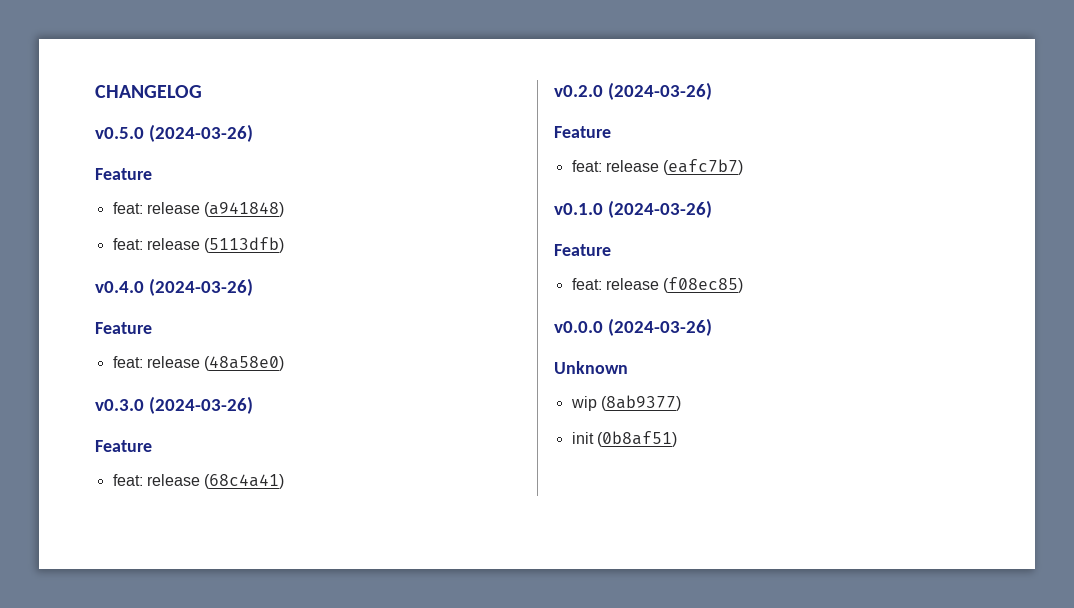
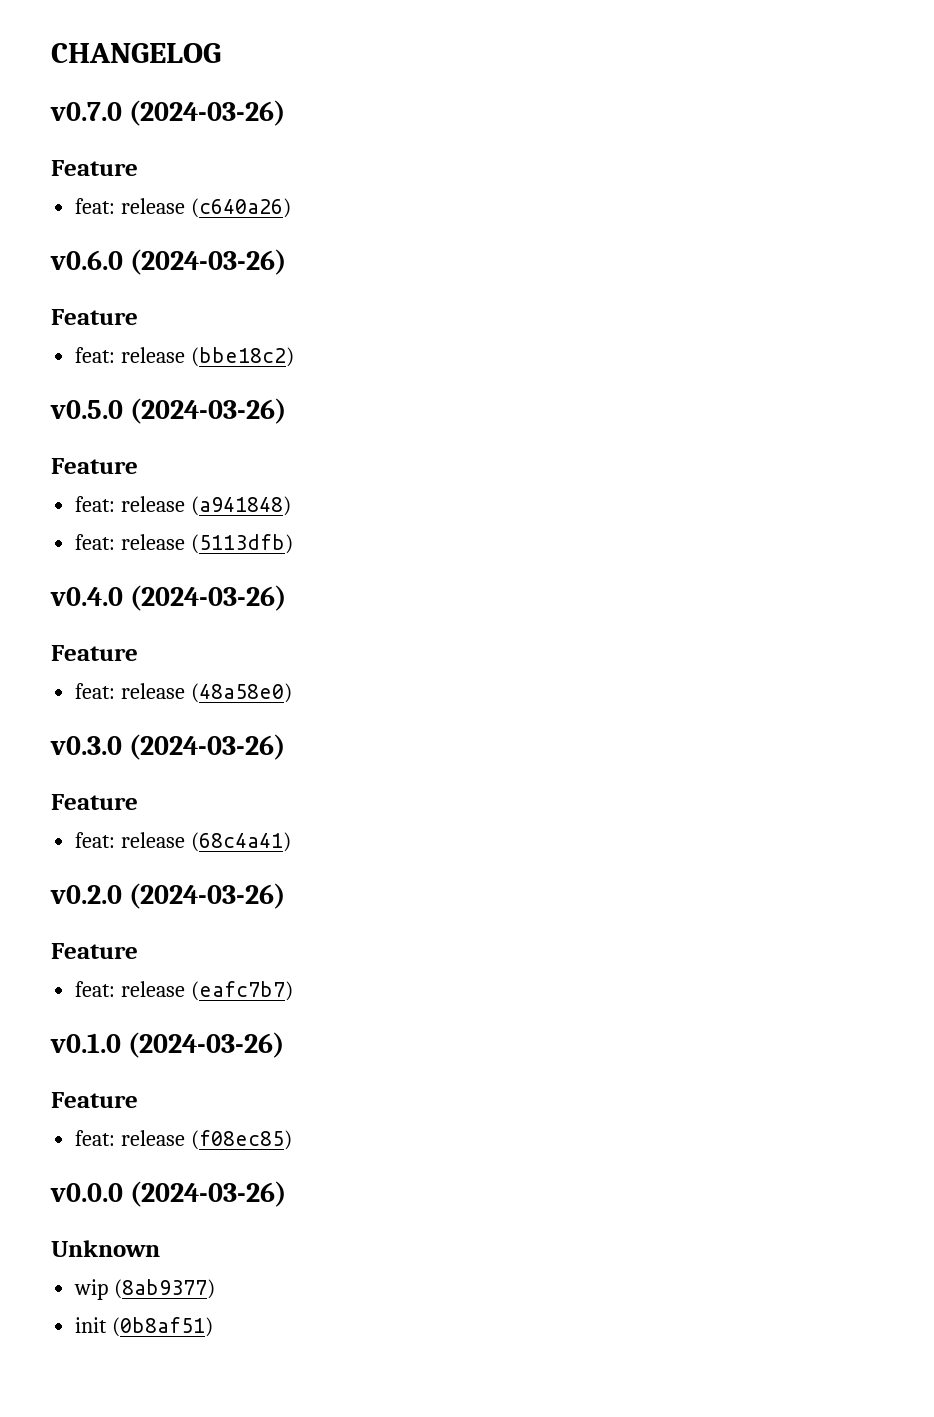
+ v0.7.0 (2024-03-26)
+ Feature
+ feat: release (c640a26)
+ v0.6.0 (2024-03-26)
+ Feature
+ feat: release (bbe18c2)

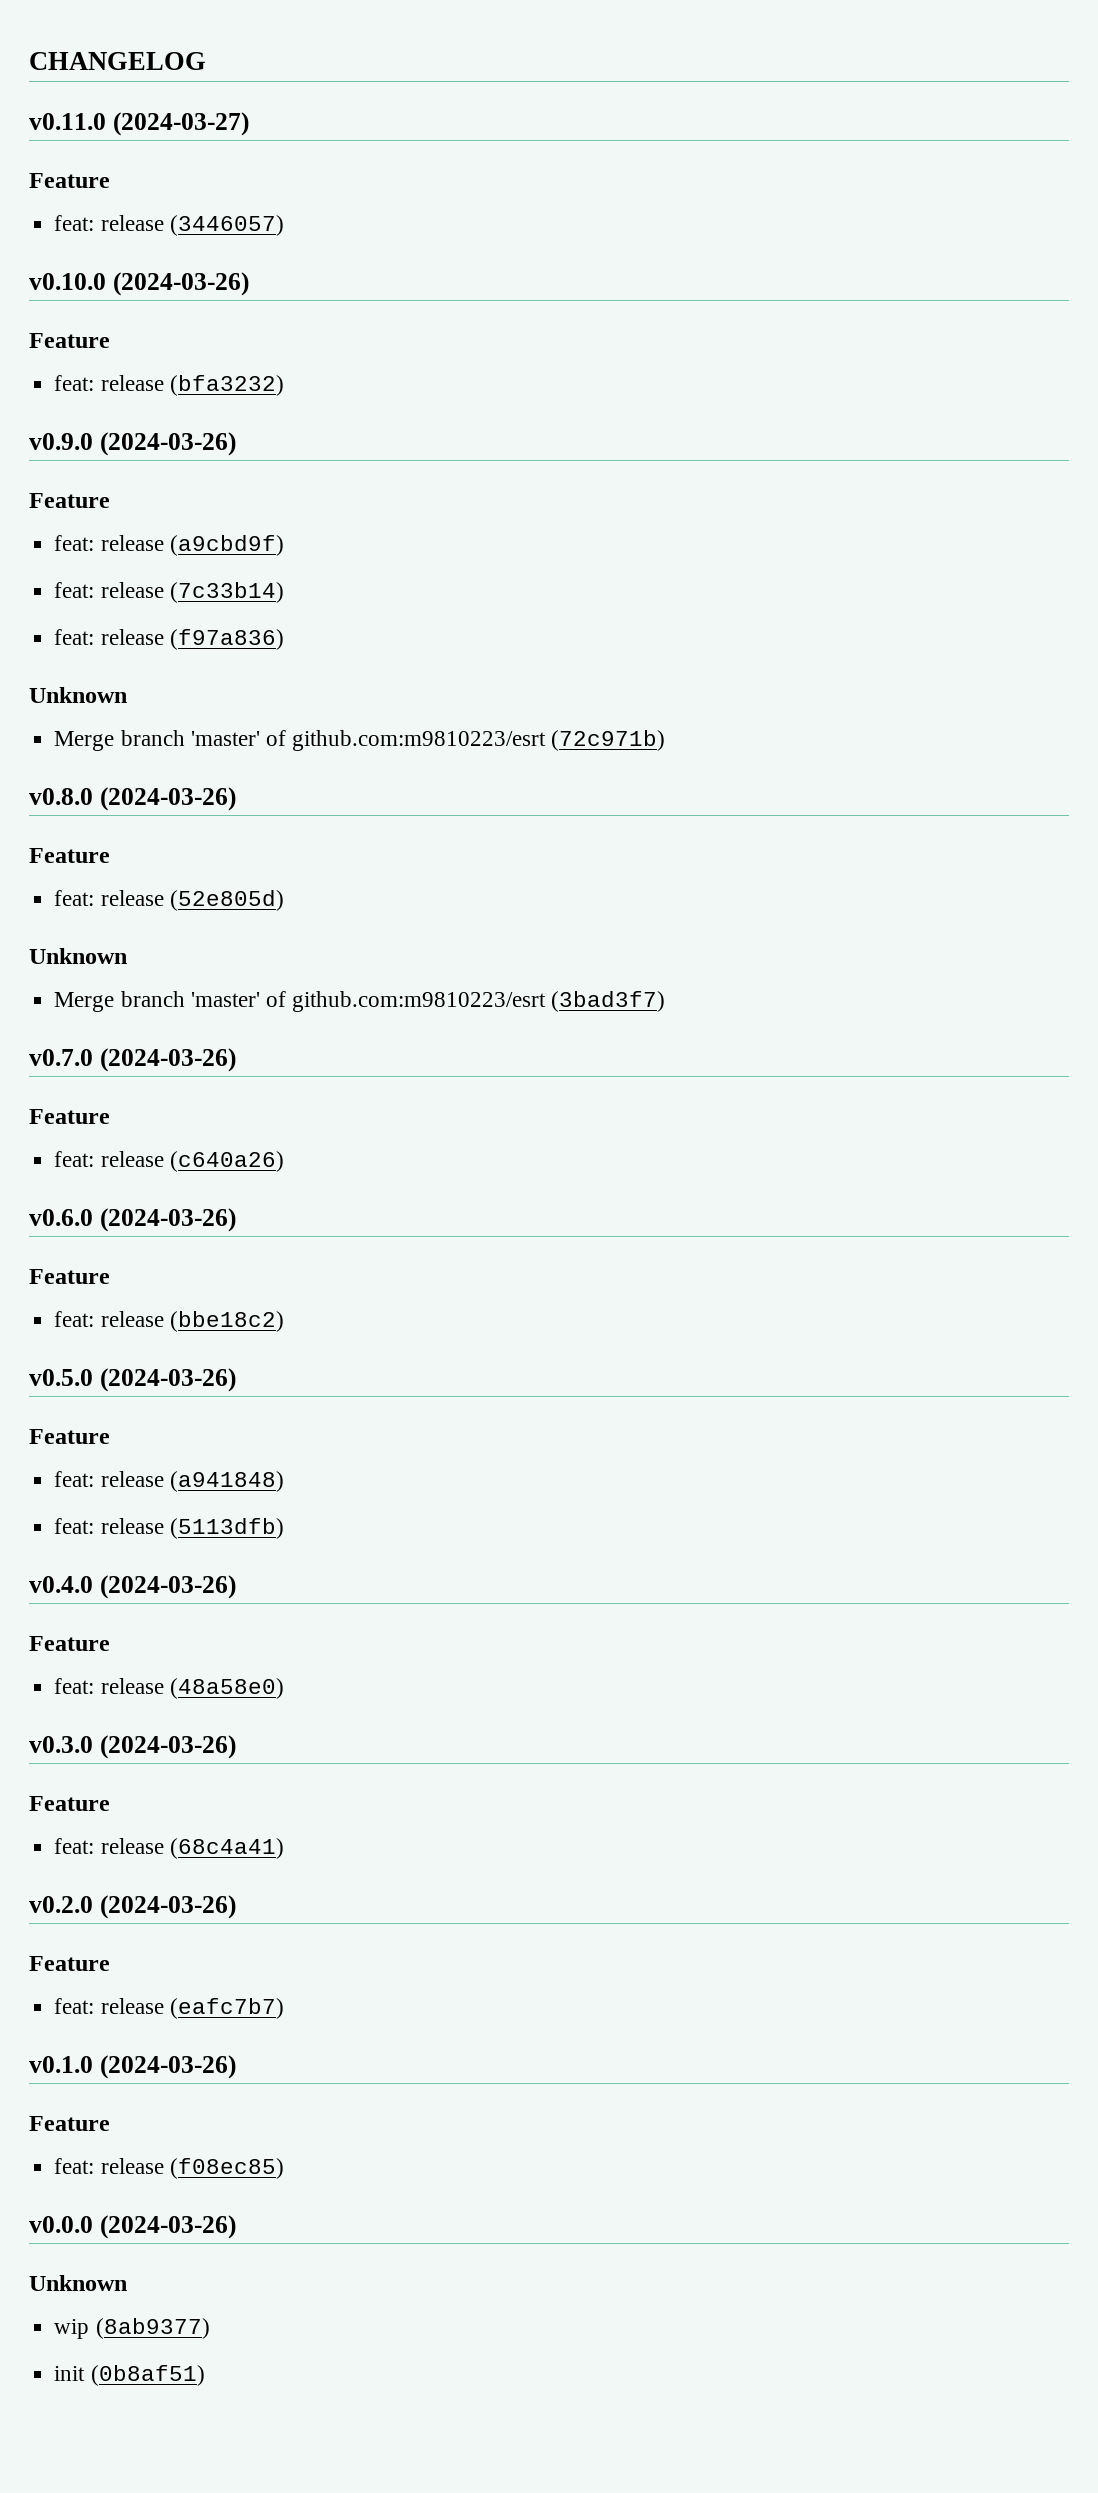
+ v0.11.0 (2024-03-27)
+ Feature
+ feat: release (3446057)
+ v0.10.0 (2024-03-26)
+ Feature
+ feat: release (bfa3232)
+ v0.9.0 (2024-03-26)
+ Feature
+ feat: release (a9cbd9f)
+ feat: release (7c33b14)
+ feat: release (f97a836)
+ Unknown
+ Merge branch 'master' of github.com:m9810223/esrt (72c971b)
+ v0.8.0 (2024-03-26)
+ Feature
+ feat: release (52e805d)
+ Unknown
+ Merge branch 'master' of github.com:m9810223/esrt (3bad3f7)

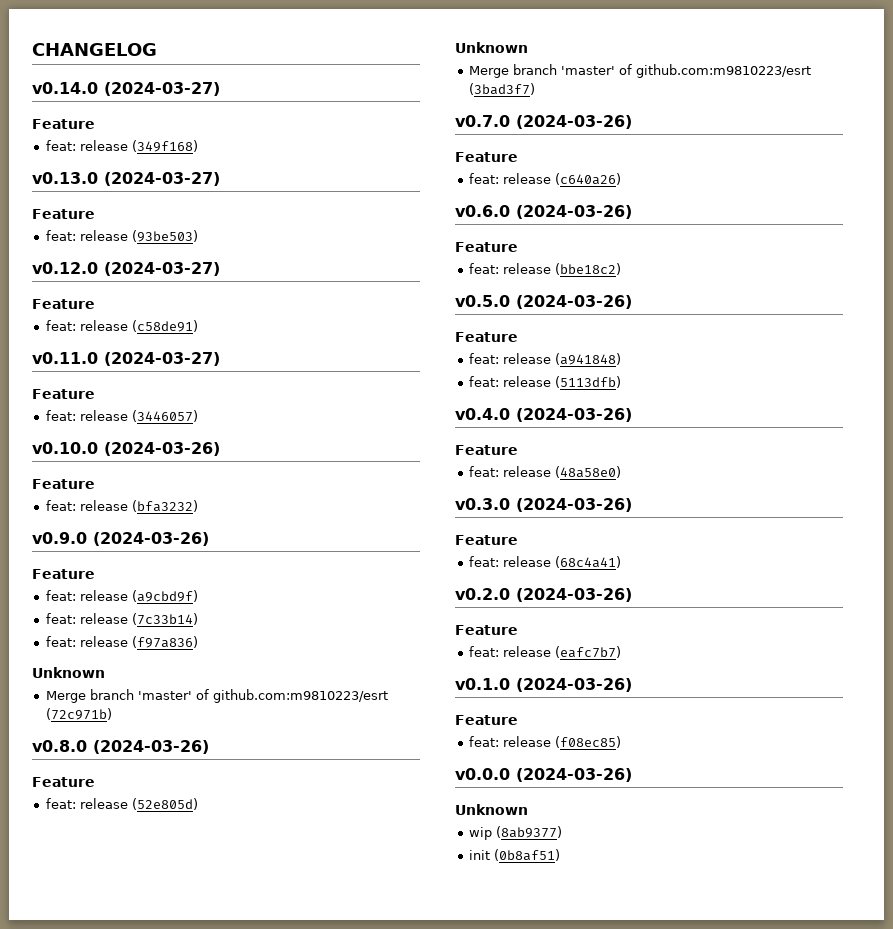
+ v0.14.0 (2024-03-27)
+ Feature
+ feat: release (349f168)
+ v0.13.0 (2024-03-27)
+ Feature
+ feat: release (93be503)
+ v0.12.0 (2024-03-27)
+ Feature
+ feat: release (c58de91)

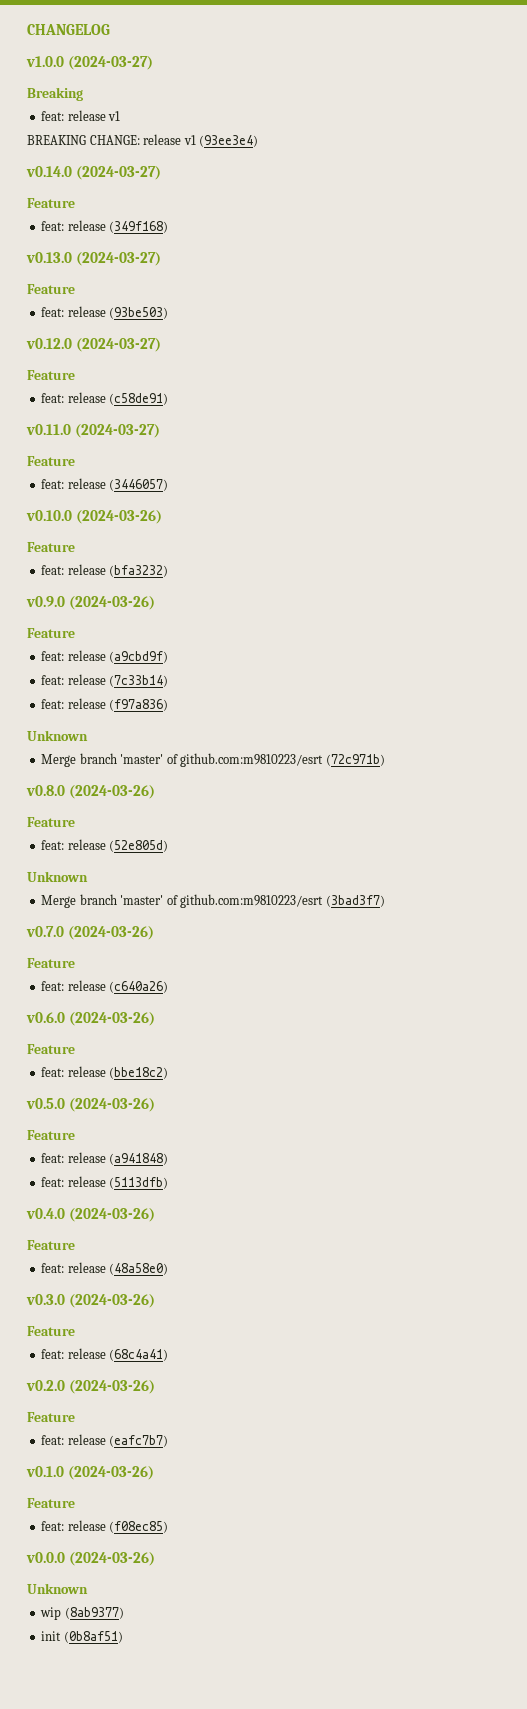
+ v1.0.0 (2024-03-27)
+ Breaking
+ feat: release v1
+ BREAKING CHANGE: release v1 (93ee3e4)

